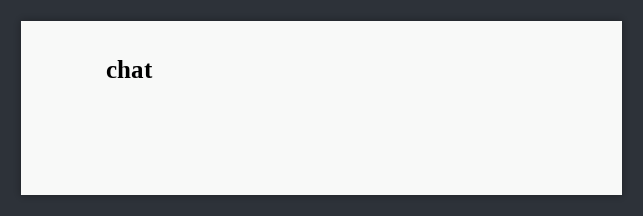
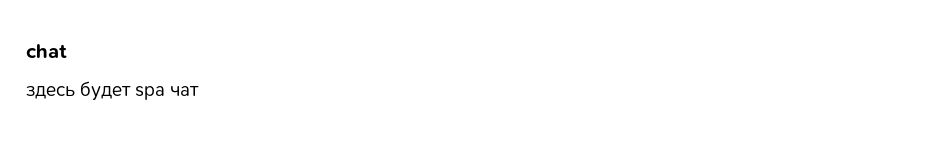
+ здесь будет spa чат

